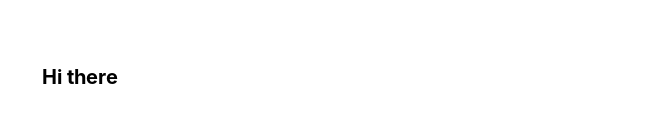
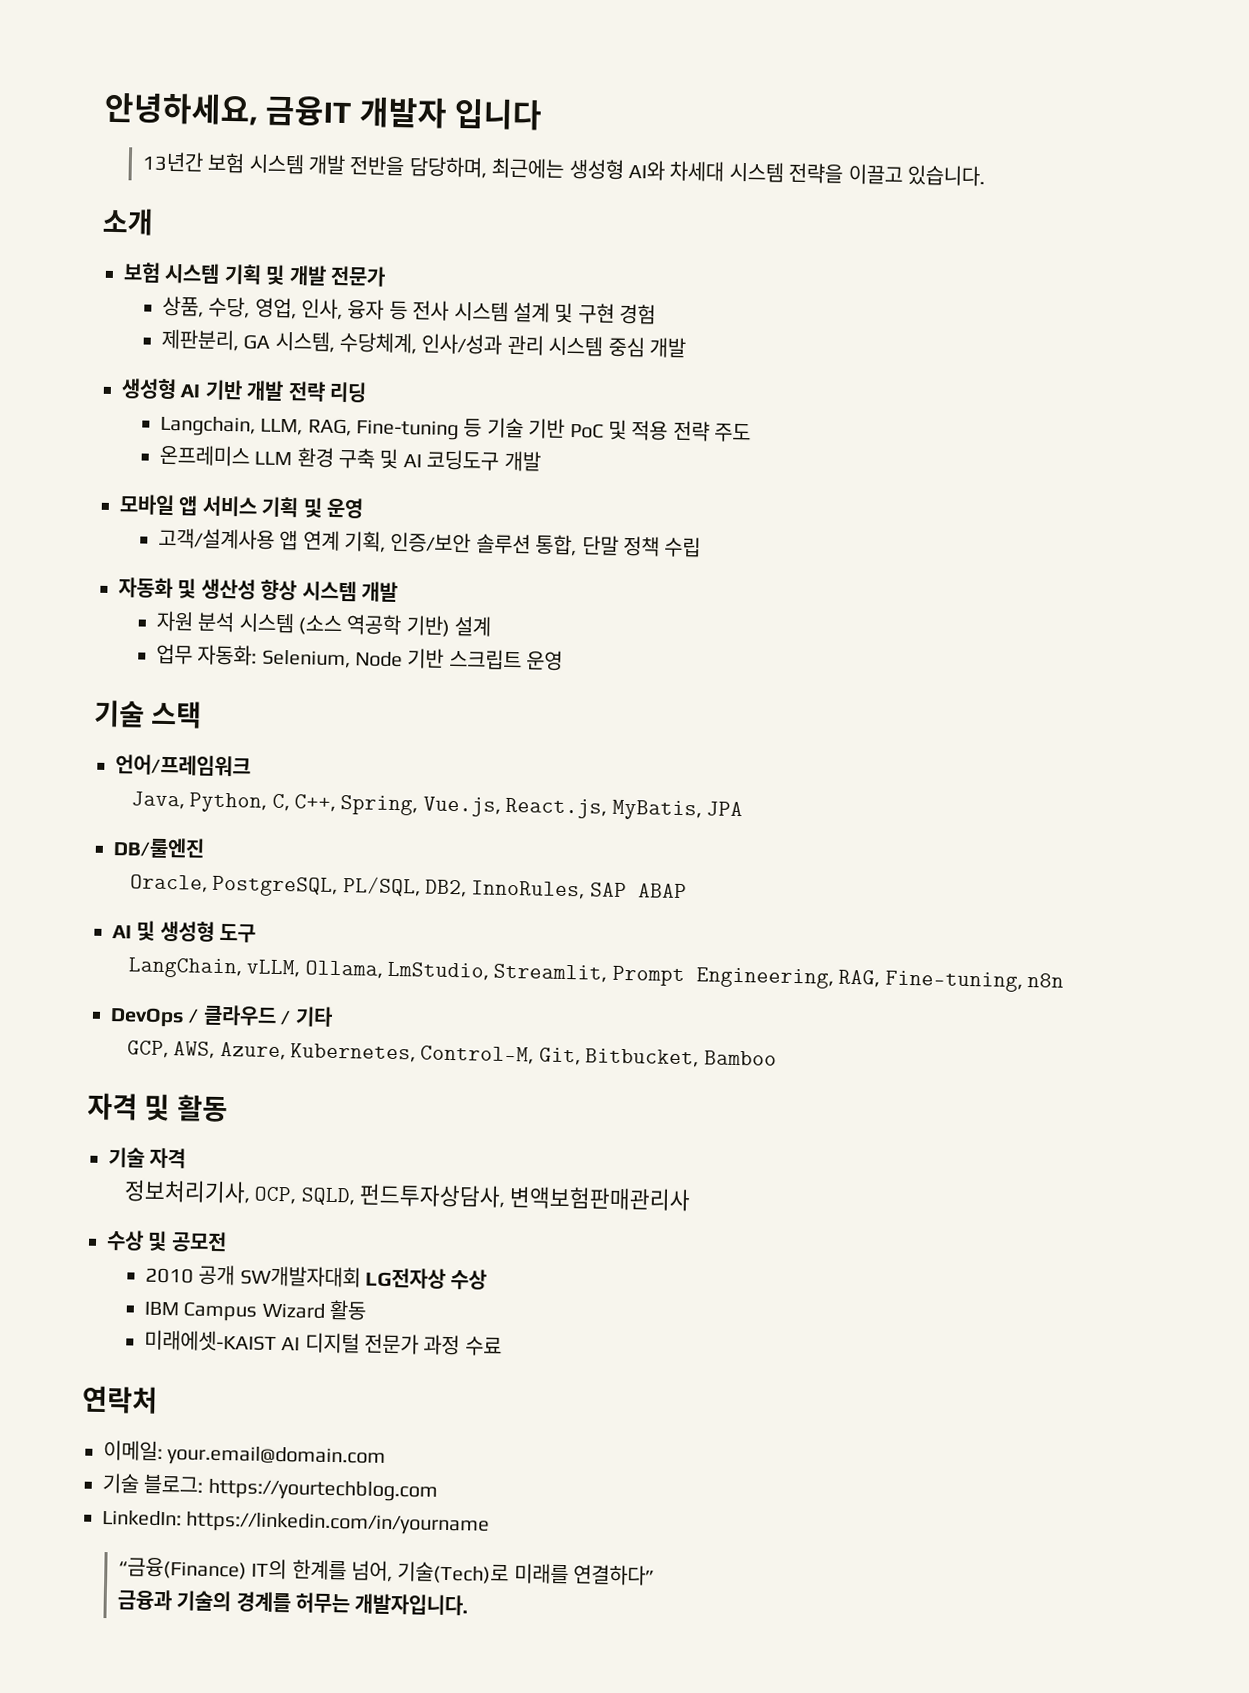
- Hi there
+ 안녕하세요, 금융IT 개발자 입니다
+ 13년간 보험 시스템 개발 전반을 담당하며, 최근에는 생성형 AI와 차세대 시스템 전략을 이끌고 있습니다.
+ 소개
+ 보험 시스템 기획 및 개발 전문가
+ 상품, 수당, 영업, 인사, 융자 등 전사 시스템 설계 및 구현 경험
+ 제판분리, GA 시스템, 수당체계, 인사/성과 관리 시스템 중심 개발
+ 생성형 AI 기반 개발 전략 리딩
+ Langchain, LLM, RAG, Fine-tuning 등 기술 기반 PoC 및 적용 전략 주도
+ 온프레미스 LLM 환경 구축 및 AI 코딩도구 개발
+ 모바일 앱 서비스 기획 및 운영
+ 고객/설계사용 앱 연계 기획, 인증/보안 솔루션 통합, 단말 정책 수립
+ 자동화 및 생산성 향상 시스템 개발
+ 자원 분석 시스템 (소스 역공학 기반) 설계
+ 업무 자동화: Selenium, Node 기반 스크립트 운영
+ 기술 스택
+ 언어/프레임워크
+ Java, Python, C, C++, Spring, Vue.js, React.js, MyBatis, JPA
+ DB/룰엔진
+ Oracle, PostgreSQL, PL/SQL, DB2, InnoRules, SAP ABAP
+ AI 및 생성형 도구
+ LangChain, vLLM, Ollama, LmStudio, Streamlit, Prompt Engineering, RAG, Fine-tuning, n8n
+ DevOps / 클라우드 / 기타
+ GCP, AWS, Azure, Kubernetes, Control-M, Git, Bitbucket, Bamboo
+ 자격 및 활동
+ 기술 자격
+ 정보처리기사, OCP, SQLD, 펀드투자상담사, 변액보험판매관리사
+ 수상 및 공모전
+ 2010 공개 SW개발자대회 LG전자상 수상
+ IBM Campus Wizard 활동
+ 미래에셋-KAIST AI 디지털 전문가 과정 수료
+ 연락처
+ 이메일: your.email@domain.com
+ 기술 블로그: https://yourtechblog.com
+ LinkedIn: https://linkedin.com/in/yourname
+ “금융(Finance) IT의 한계를 넘어, 기술(Tech)로 미래를 연결하다”
+ 금융과 기술의 경계를 허무는 개발자입니다.

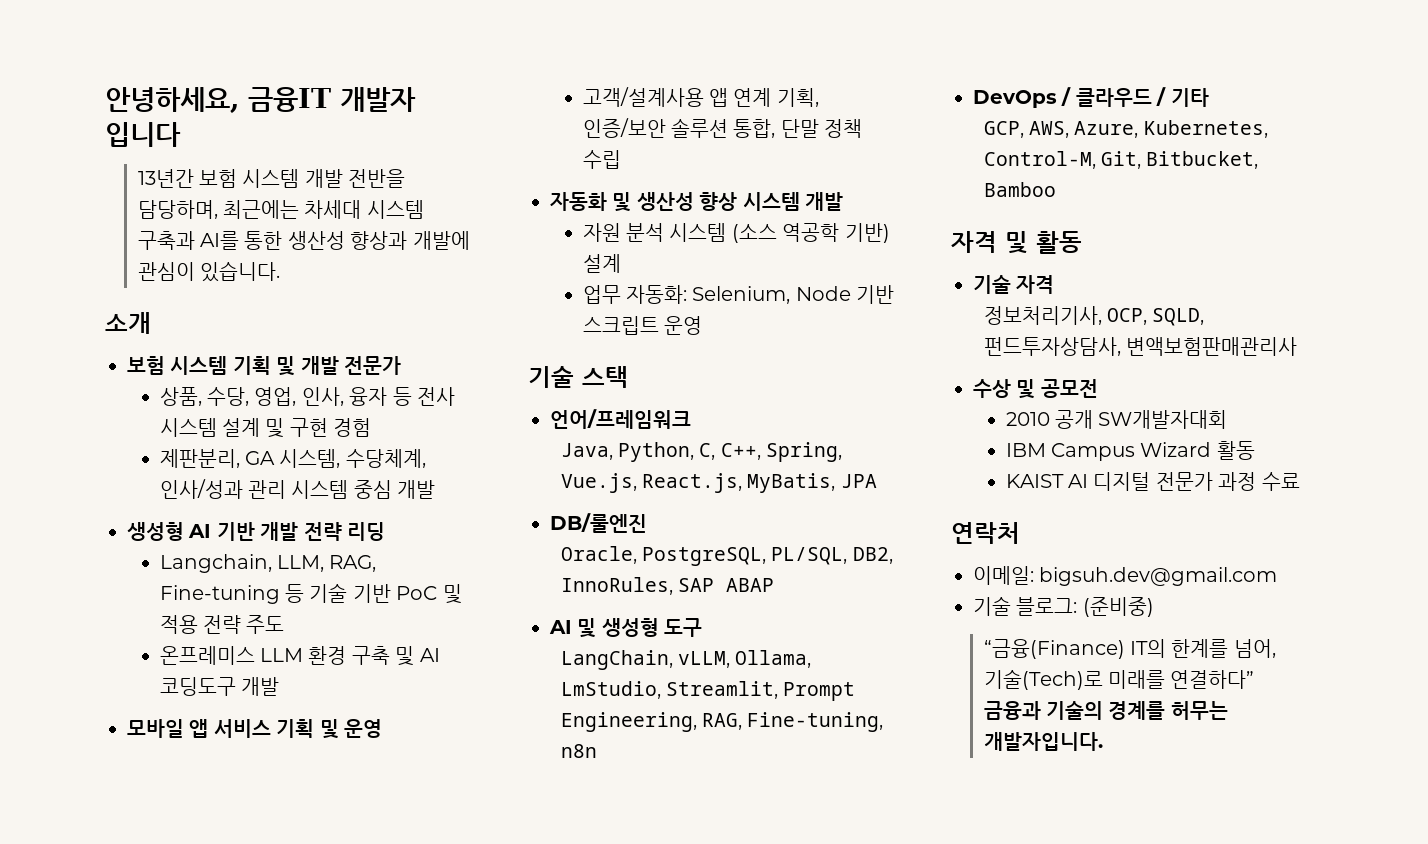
- 13년간 보험 시스템 개발 전반을 담당하며, 최근에는 생성형 AI와 차세대 시스템 전략을 이끌고 있습니다.
+ 13년간 보험 시스템 개발 전반을 담당하며, 최근에는 차세대 시스템 구축과 AI를 통한 생산성 향상과 개발에 관심이 있습니다.
- 2010 공개 SW개발자대회 LG전자상 수상
+ 2010 공개 SW개발자대회
- 미래에셋-KAIST AI 디지털 전문가 과정 수료
+ KAIST AI 디지털 전문가 과정 수료
- 이메일: your.email@domain.com
+ 이메일: bigsuh.dev@gmail.com
- 기술 블로그: https://yourtechblog.com
- LinkedIn: https://linkedin.com/in/yourname
+ 기술 블로그: (준비중)

